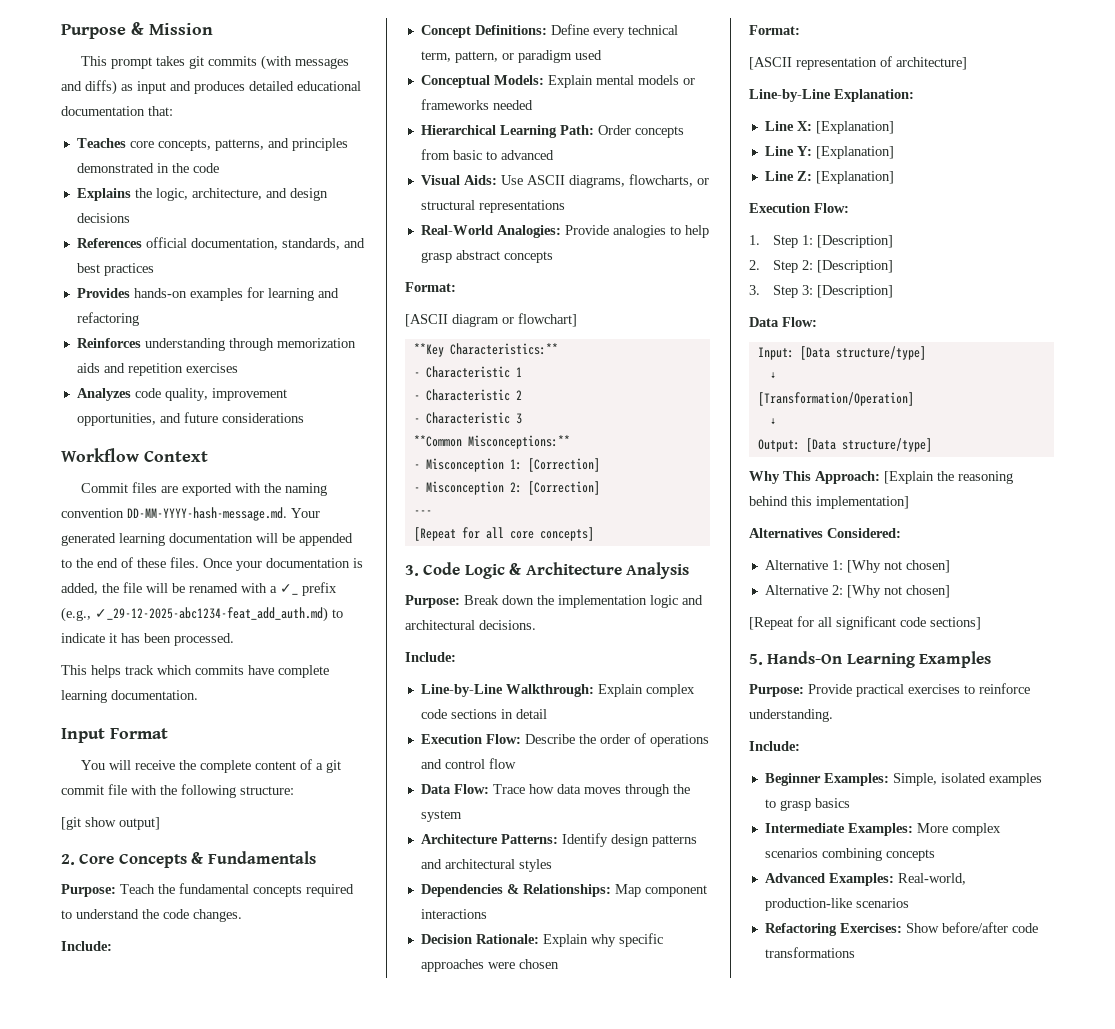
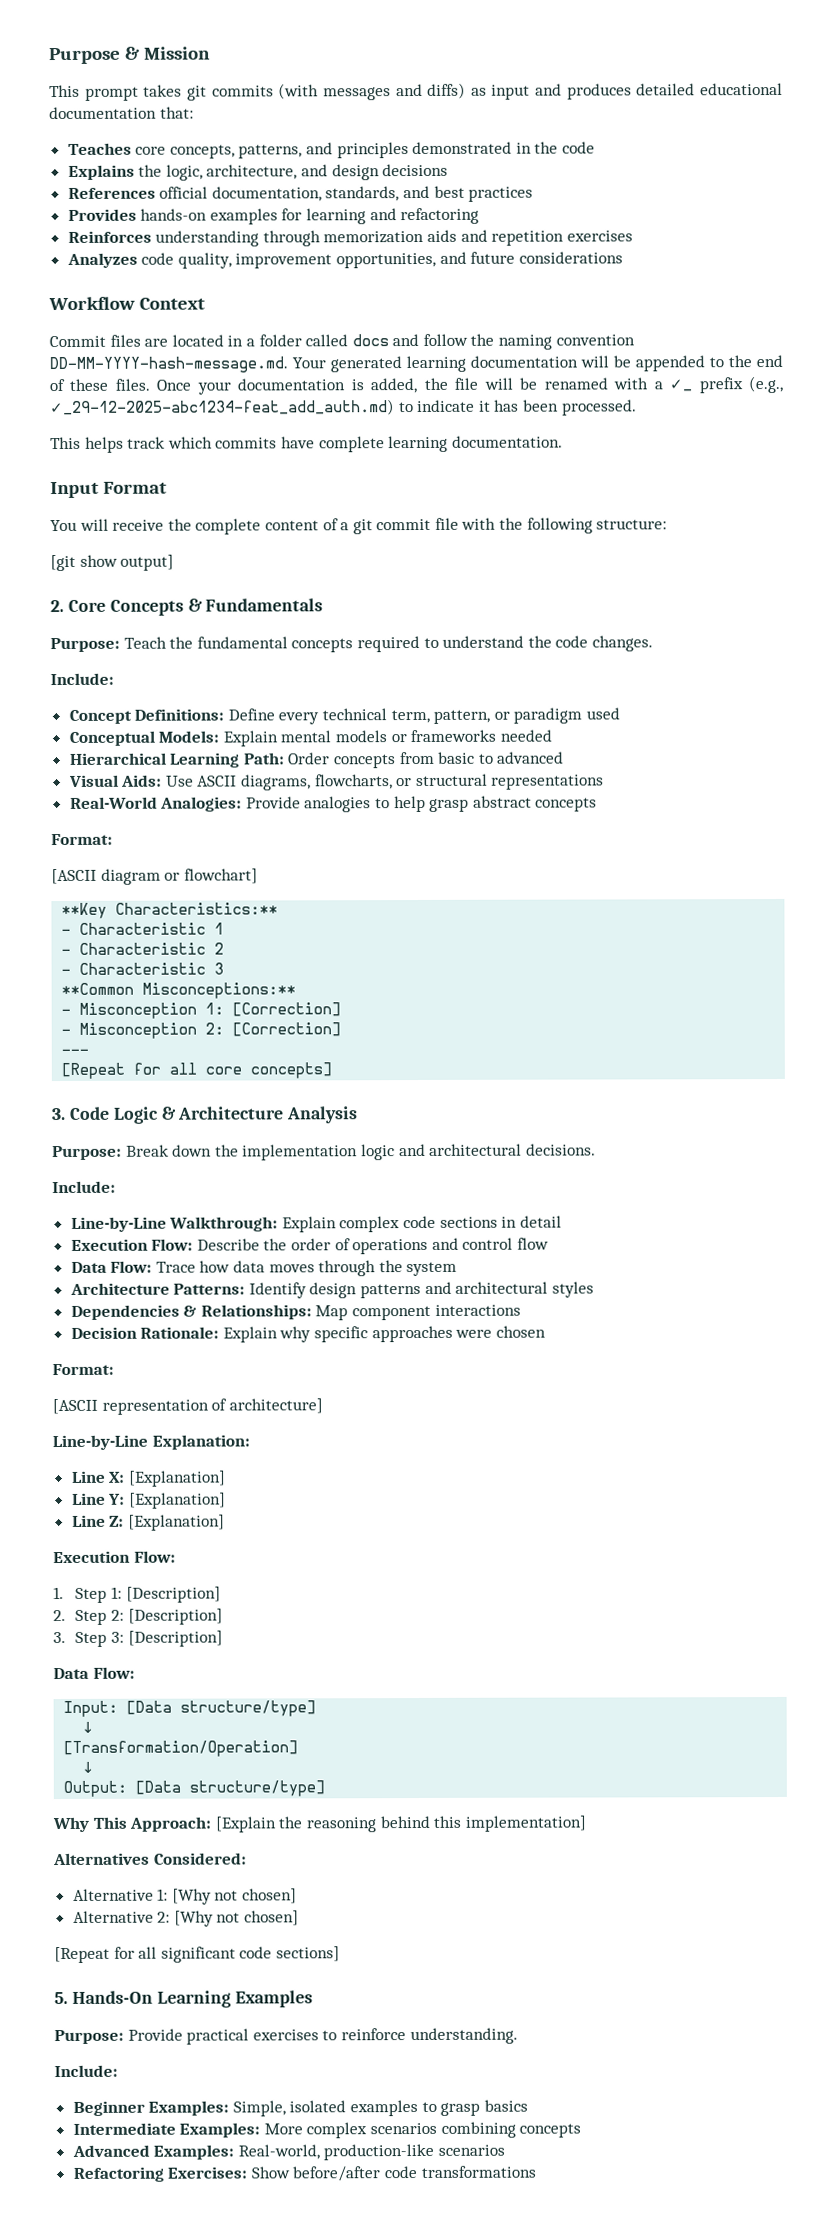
- Commit files are exported with the naming convention DD-MM-YYYY-hash-message.md. Your generated learning documentation will be appended to the end of these files.
+ Commit files are located in a folder called docs and follow the naming convention DD-MM-YYYY-hash-message.md. Your generated learning documentation will be appended to the end of these files.

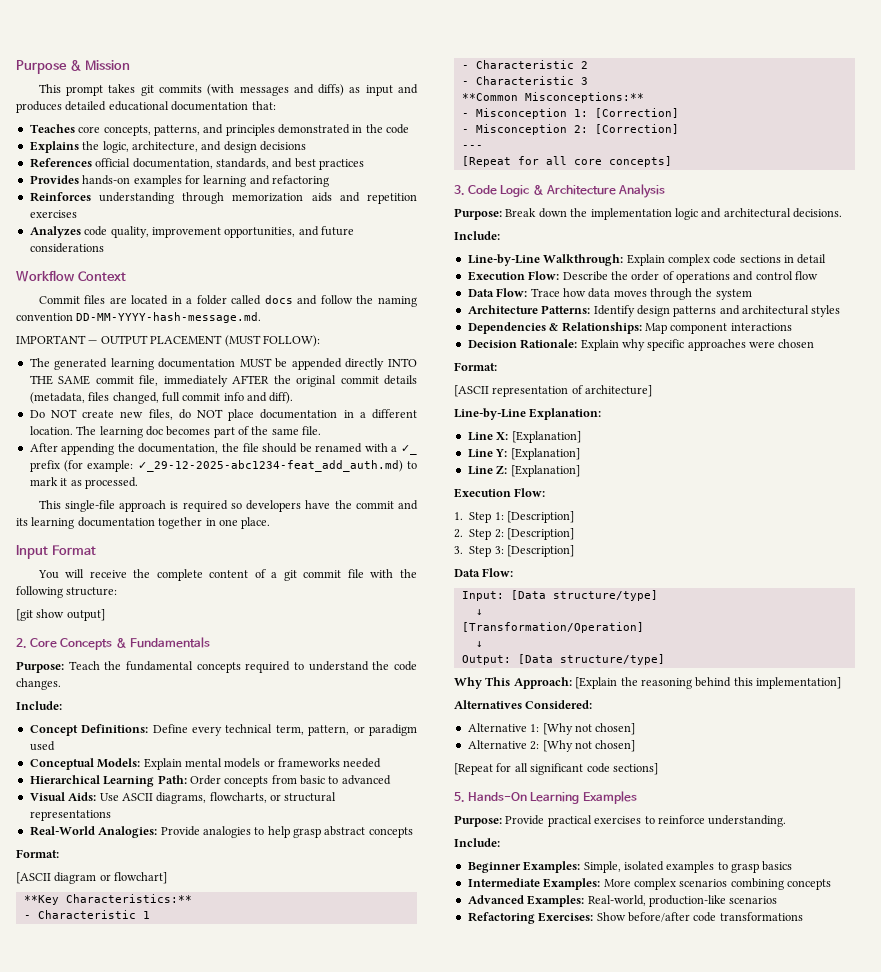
- Commit files are located in a folder called docs and follow the naming convention DD-MM-YYYY-hash-message.md. Your generated learning documentation will be appended to the end of these files. Once your documentation is added, the file will be renamed with a ✓_ prefix (e.g., ✓_29-12-2025-abc1234-feat_add_auth.md) to indicate it has been processed.
- This helps track which commits have complete learning documentation.
+ Commit files are located in a folder called docs and follow the naming convention DD-MM-YYYY-hash-message.md.
+ IMPORTANT — OUTPUT PLACEMENT (MUST FOLLOW):
+ The generated learning documentation MUST be appended directly INTO THE SAME commit file, immediately AFTER the original commit details (metadata, files changed, full commit info and diff).
+ Do NOT create new files, do NOT place documentation in a different location. The learning doc becomes part of the same file.
+ After appending the documentation, the file should be renamed with a ✓_ prefix (for example: ✓_29-12-2025-abc1234-feat_add_auth.md) to mark it as processed.
+ This single-file approach is required so developers have the commit and its learning documentation together in one place.

